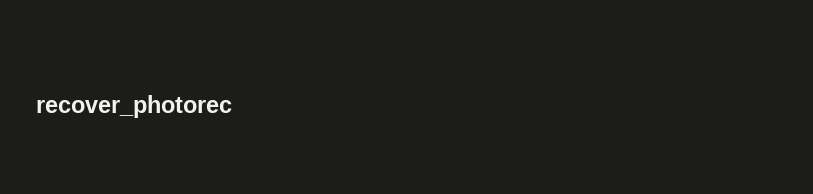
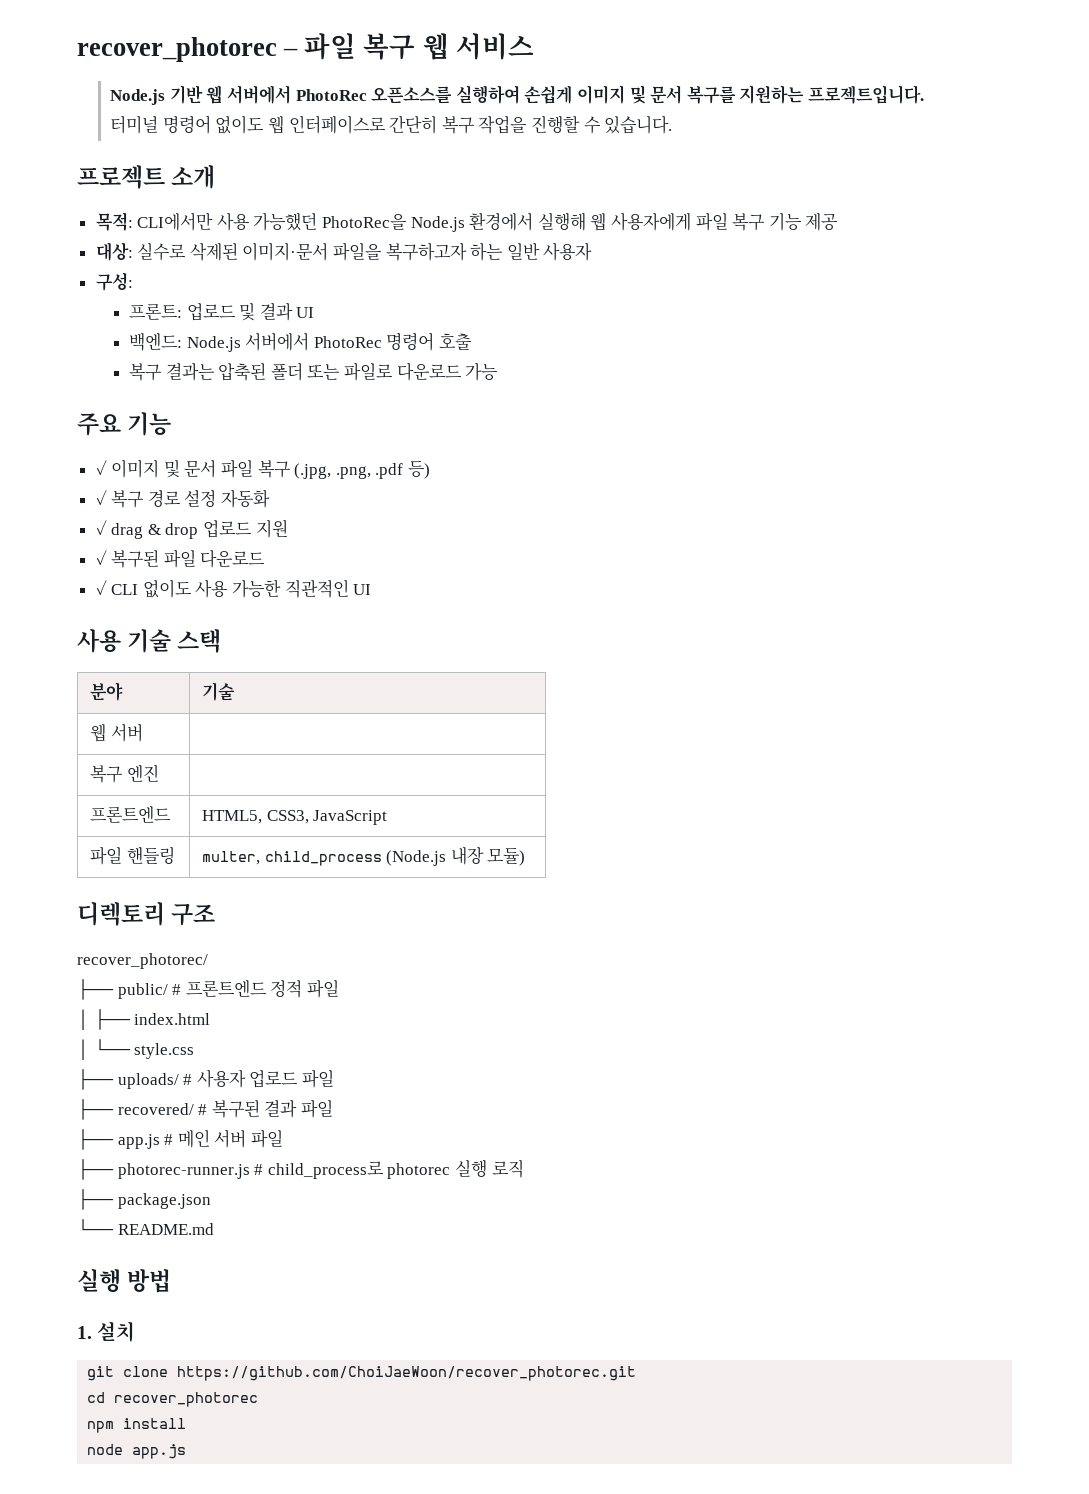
- recover_photorec
+ recover_photorec – 파일 복구 웹 서비스
+ Node.js 기반 웹 서버에서 PhotoRec 오픈소스를 실행하여 손쉽게 이미지 및 문서 복구를 지원하는 프로젝트입니다.
+ 터미널 명령어 없이도 웹 인터페이스로 간단히 복구 작업을 진행할 수 있습니다.
+ 프로젝트 소개
+ 목적: CLI에서만 사용 가능했던 PhotoRec을 Node.js 환경에서 실행해 웹 사용자에게 파일 복구 기능 제공
+ 대상: 실수로 삭제된 이미지·문서 파일을 복구하고자 하는 일반 사용자
+ 구성:
+ 프론트: 업로드 및 결과 UI
+ 백엔드: Node.js 서버에서 PhotoRec 명령어 호출
+ 복구 결과는 압축된 폴더 또는 파일로 다운로드 가능
+ 주요 기능
+ ✓ 이미지 및 문서 파일 복구 (.jpg, .png, .pdf 등)
+ ✓ 복구 경로 설정 자동화
+ ✓ drag & drop 업로드 지원
+ ✓ 복구된 파일 다운로드
+ ✓ CLI 없이도 사용 가능한 직관적인 UI
+ 사용 기술 스택
+ 분야 | 기술
+ 웹 서버 |
+ 복구 엔진 |
+ 프론트엔드 | HTML5, CSS3, JavaScript
+ 파일 핸들링 | multer, child_process (Node.js 내장 모듈)
+ 디렉토리 구조
+ recover_photorec/
+ ├── public/ # 프론트엔드 정적 파일
+ │ ├── index.html
+ │ └── style.css
+ ├── uploads/ # 사용자 업로드 파일
+ ├── recovered/ # 복구된 결과 파일
+ ├── app.js # 메인 서버 파일
+ ├── photorec-runner.js # child_process로 photorec 실행 로직
+ ├── package.json
+ └── README.md
+ 실행 방법
+ 1. 설치
+ git clone https://github.com/ChoiJaeWoon/recover_photorec.git
+ cd recover_photorec
+ npm install
+ node app.js

